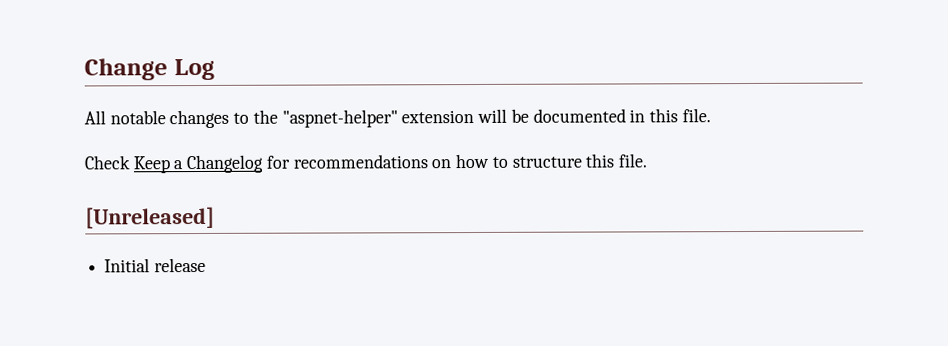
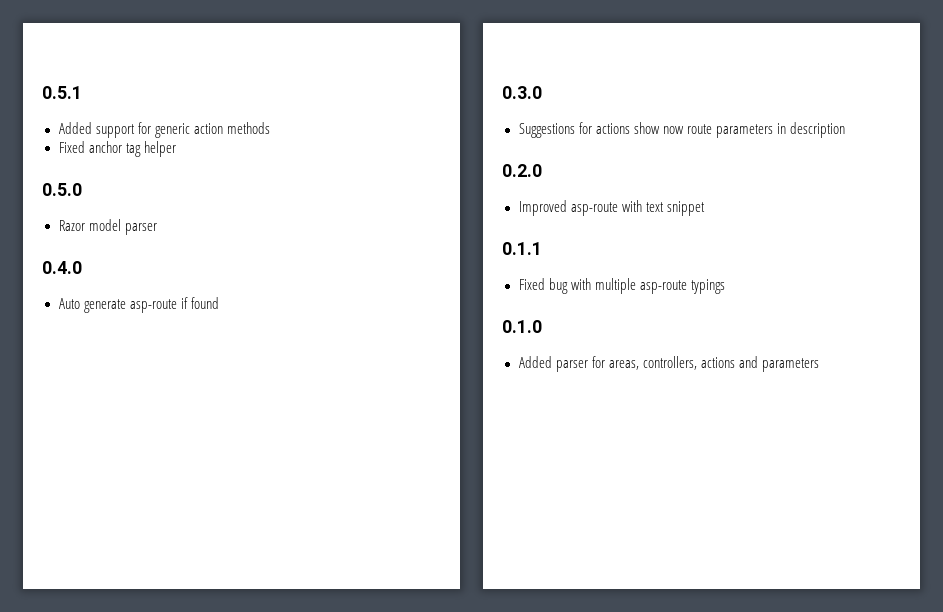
- Change Log
- All notable changes to the "aspnet-helper" extension will be documented in this file.
- Check Keep a Changelog for recommendations on how to structure this file.
- [Unreleased]
- Initial release
+ 0.5.1
+ Added support for generic action methods
+ Fixed anchor tag helper
+ 0.5.0
+ Razor model parser
+ 0.4.0
+ Auto generate asp-route if found
+ 0.3.0
+ Suggestions for actions show now route parameters in description
+ 0.2.0
+ Improved asp-route with text snippet
+ 0.1.1
+ Fixed bug with multiple asp-route typings
+ 0.1.0
+ Added parser for areas, controllers, actions and parameters

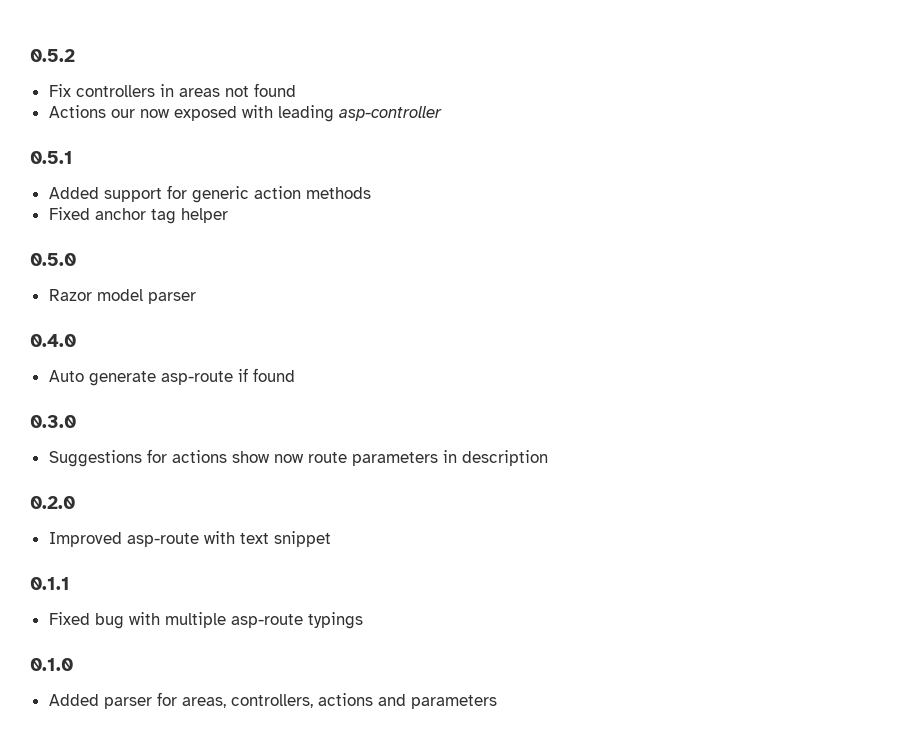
+ 0.5.2
+ Fix controllers in areas not found
+ Actions our now exposed with leading asp-controller

